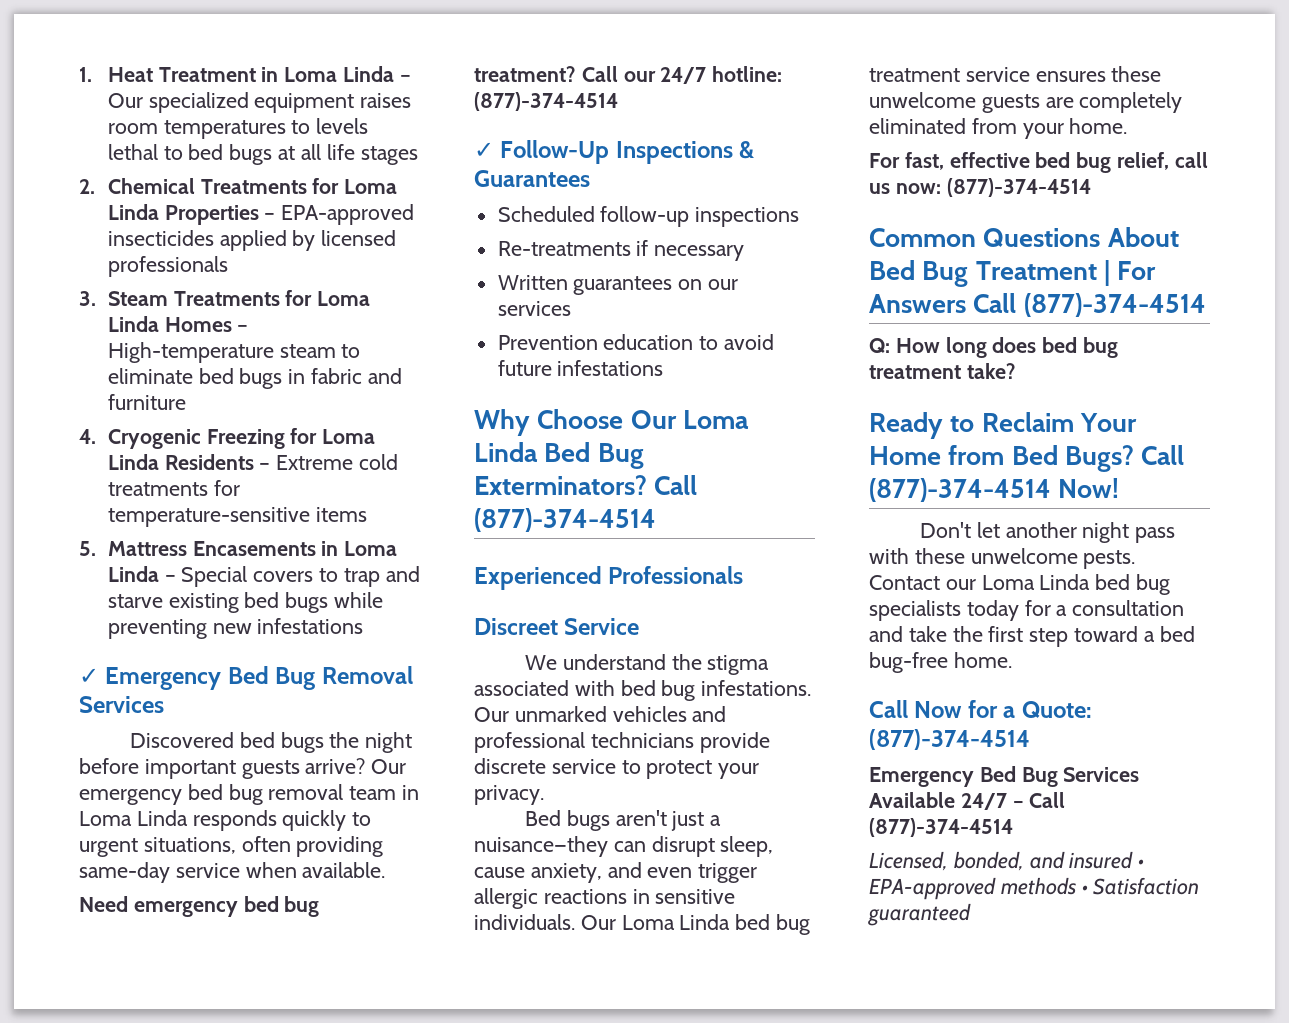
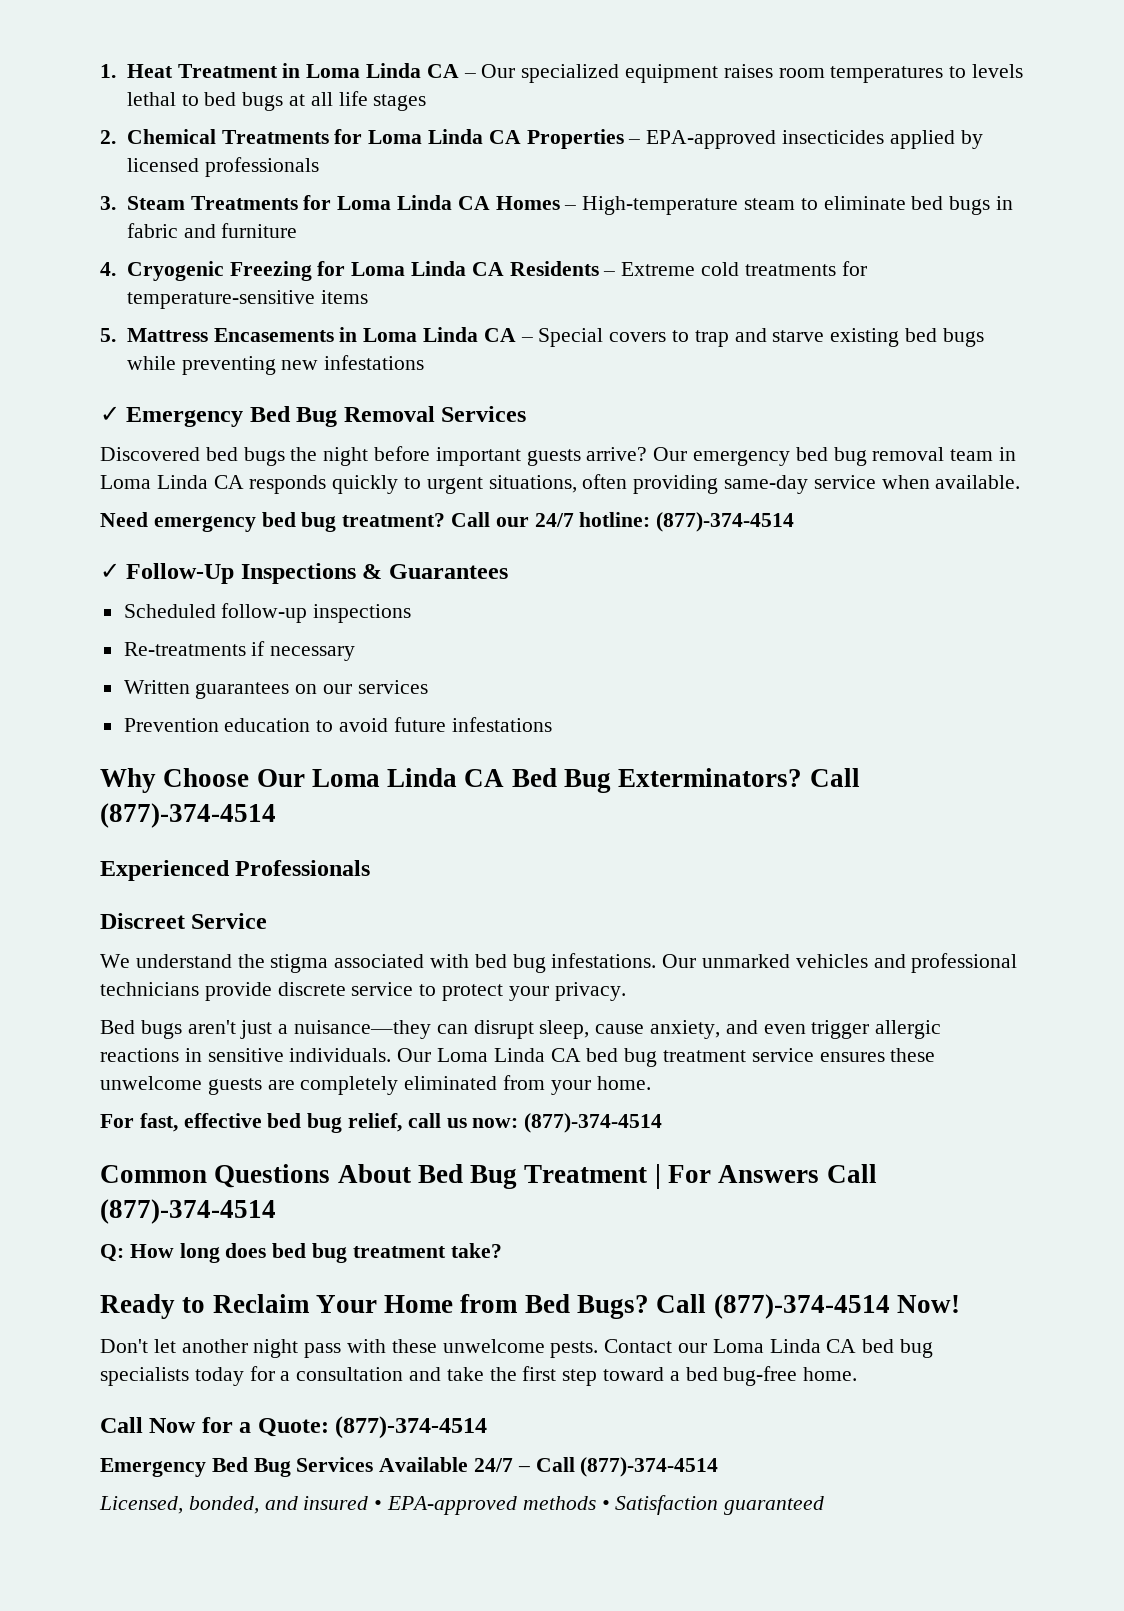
- 1. Heat Treatment in Loma Linda – Our specialized equipment raises room temperatures to levels lethal to bed bugs at all life stages
+ 1. Heat Treatment in Loma Linda CA – Our specialized equipment raises room temperatures to levels lethal to bed bugs at all life stages
- 2. Chemical Treatments for Loma Linda Properties – EPA-approved insecticides applied by licensed professionals
+ 2. Chemical Treatments for Loma Linda CA Properties – EPA-approved insecticides applied by licensed professionals
- 3. Steam Treatments for Loma Linda Homes – High-temperature steam to eliminate bed bugs in fabric and furniture
+ 3. Steam Treatments for Loma Linda CA Homes – High-temperature steam to eliminate bed bugs in fabric and furniture
- 4. Cryogenic Freezing for Loma Linda Residents – Extreme cold treatments for temperature-sensitive items
+ 4. Cryogenic Freezing for Loma Linda CA Residents – Extreme cold treatments for temperature-sensitive items
- 5. Mattress Encasements in Loma Linda – Special covers to trap and starve existing bed bugs while preventing new infestations
+ 5. Mattress Encasements in Loma Linda CA – Special covers to trap and starve existing bed bugs while preventing new infestations
- Our emergency bed bug removal team in Loma Linda responds quickly to urgent situations, often providing same-day service when available.
+ Our emergency bed bug removal team in Loma Linda CA responds quickly to urgent situations, often providing same-day service when available.
- Why Choose Our Loma Linda Bed Bug Exterminators?
+ Why Choose Our Loma Linda CA Bed Bug Exterminators?
- Our Loma Linda bed bug treatment service ensures these unwelcome guests are completely eliminated from your home.
+ Our Loma Linda CA bed bug treatment service ensures these unwelcome guests are completely eliminated from your home.
- Contact our Loma Linda bed bug specialists today for a consultation and take the first step toward a bed bug-free home.
+ Contact our Loma Linda CA bed bug specialists today for a consultation and take the first step toward a bed bug-free home.

